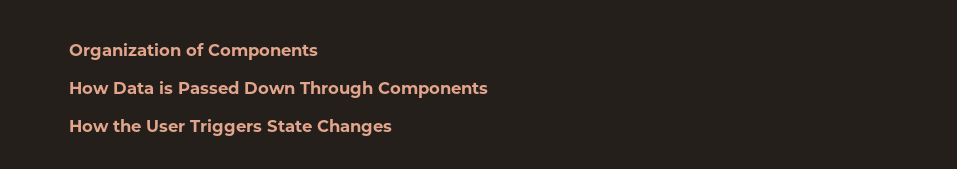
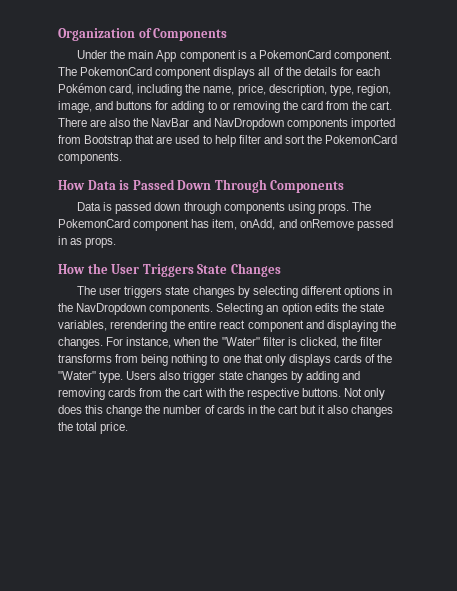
+ Under the main App component is a PokemonCard component. The PokemonCard component displays all of the details for each Pokémon card, including the name, price, description, type, region, image, and buttons for adding to or removing the card from the cart. There are also the NavBar and NavDropdown components imported from Bootstrap that are used to help filter and sort the PokemonCard components.
+ Data is passed down through components using props. The PokemonCard component has item, onAdd, and onRemove passed in as props.
+ The user triggers state changes by selecting different options in the NavDropdown components. Selecting an option edits the state variables, rerendering the entire react component and displaying the changes. For instance, when the "Water" filter is clicked, the filter transforms from being nothing to one that only displays cards of the "Water" type. Users also trigger state changes by adding and removing cards from the cart with the respective buttons. Not only does this change the number of cards in the cart but it also changes the total price.

